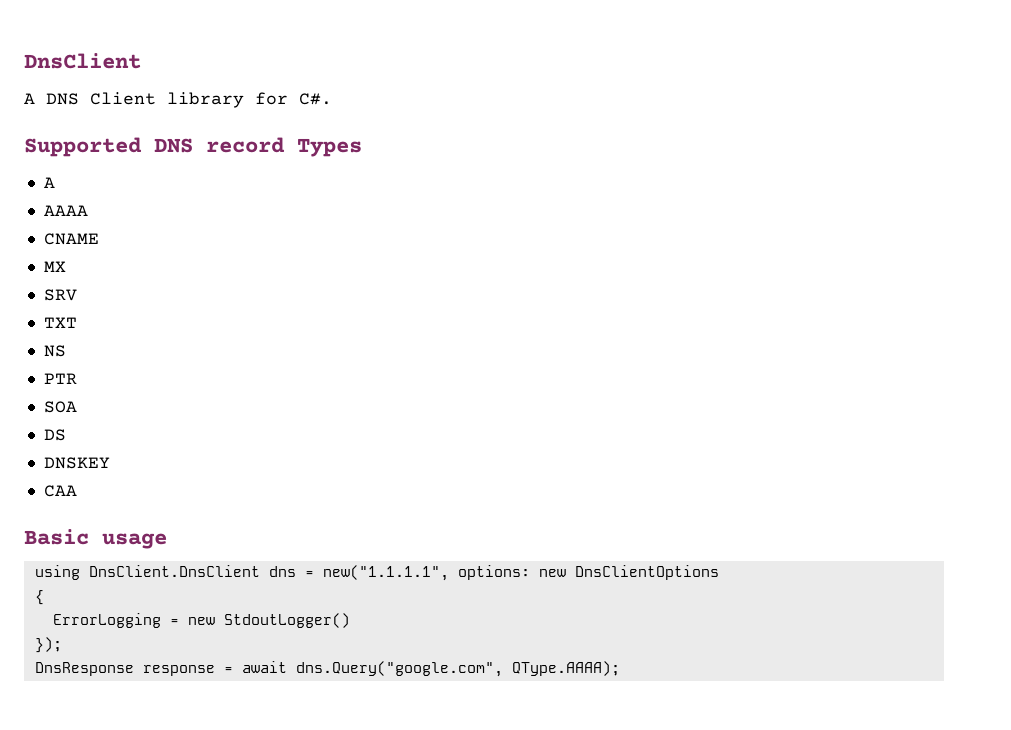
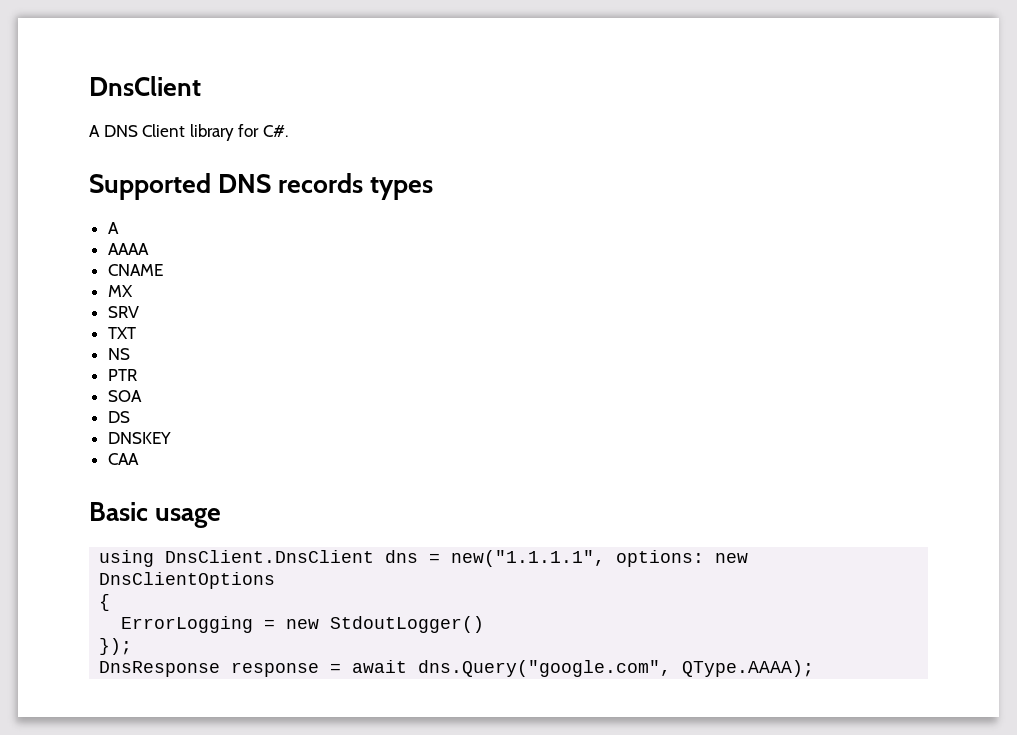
- Supported DNS record Types
+ Supported DNS records types

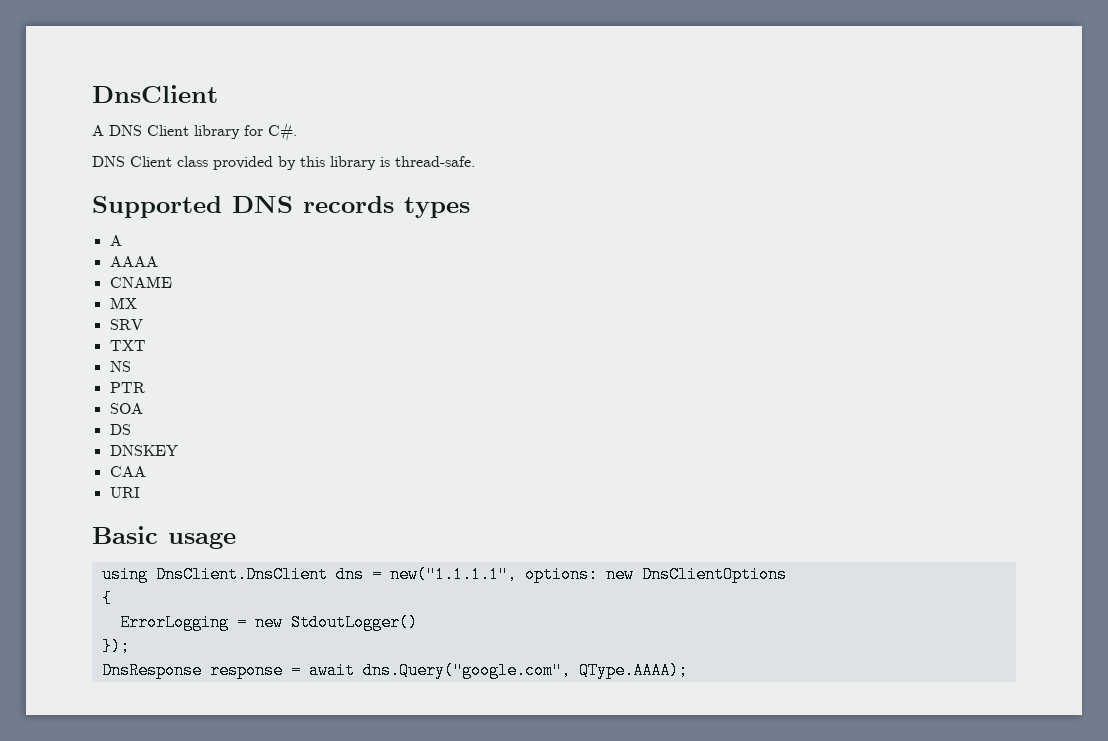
+ DNS Client class provided by this library is thread-safe.
+ URI

